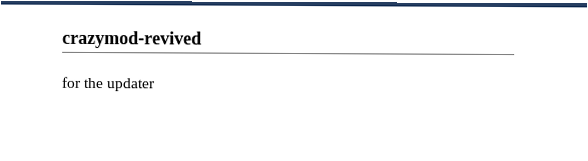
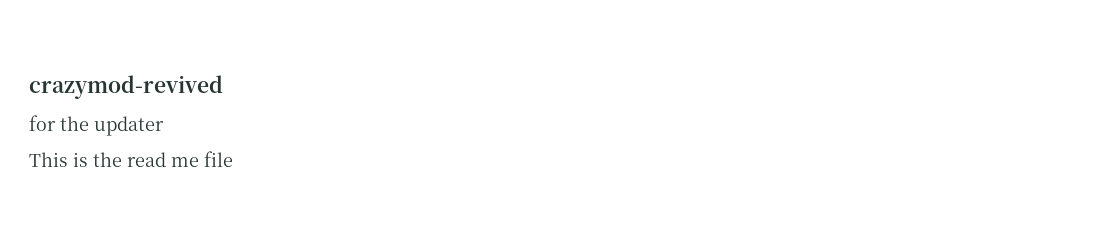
+ This is the read me file

